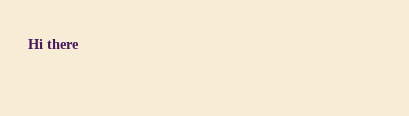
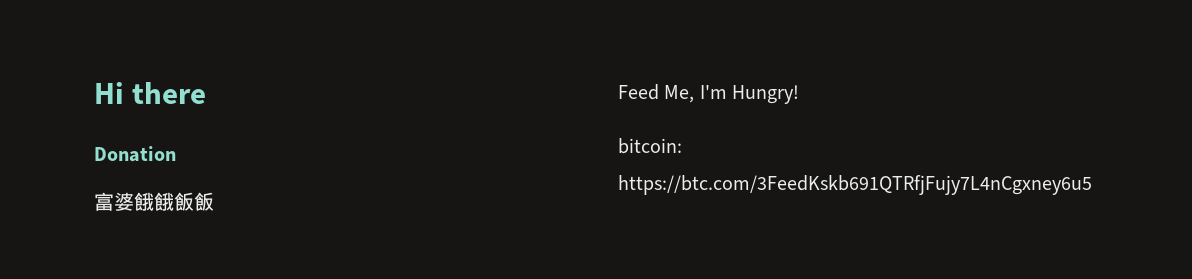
+ Donation
+ 富婆餓餓飯飯
+ Feed Me, I'm Hungry!
+ bitcoin: https://btc.com/3FeedKskb691QTRfjFujy7L4nCgxney6u5

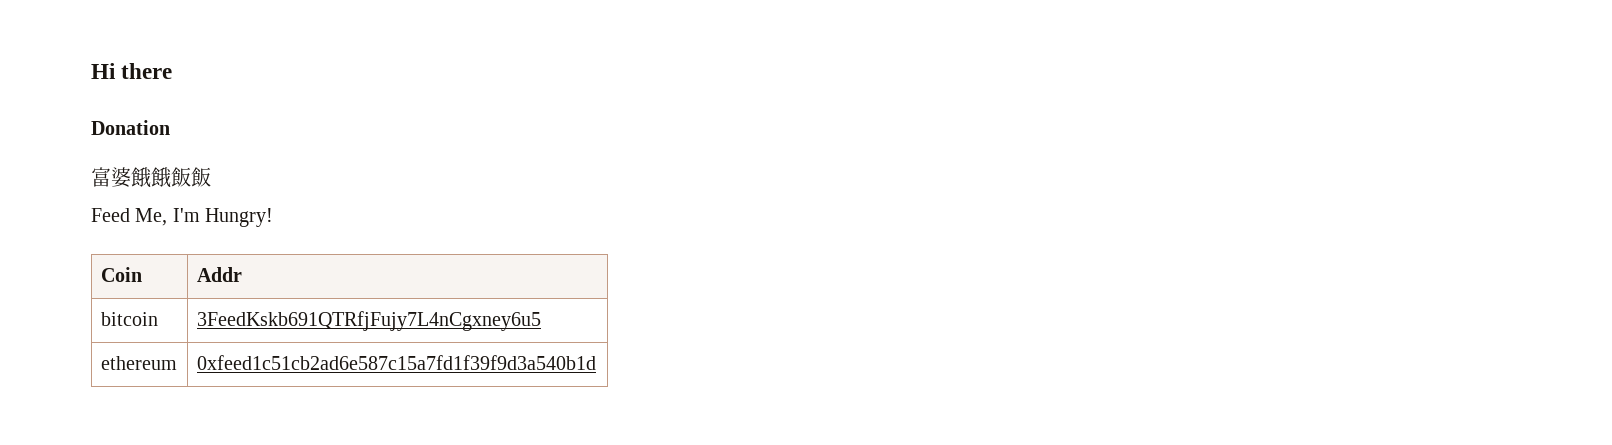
- bitcoin: https://btc.com/3FeedKskb691QTRfjFujy7L4nCgxney6u5
+ Coin | Addr
+ bitcoin | 3FeedKskb691QTRfjFujy7L4nCgxney6u5
+ ethereum | 0xfeed1c51cb2ad6e587c15a7fd1f39f9d3a540b1d

